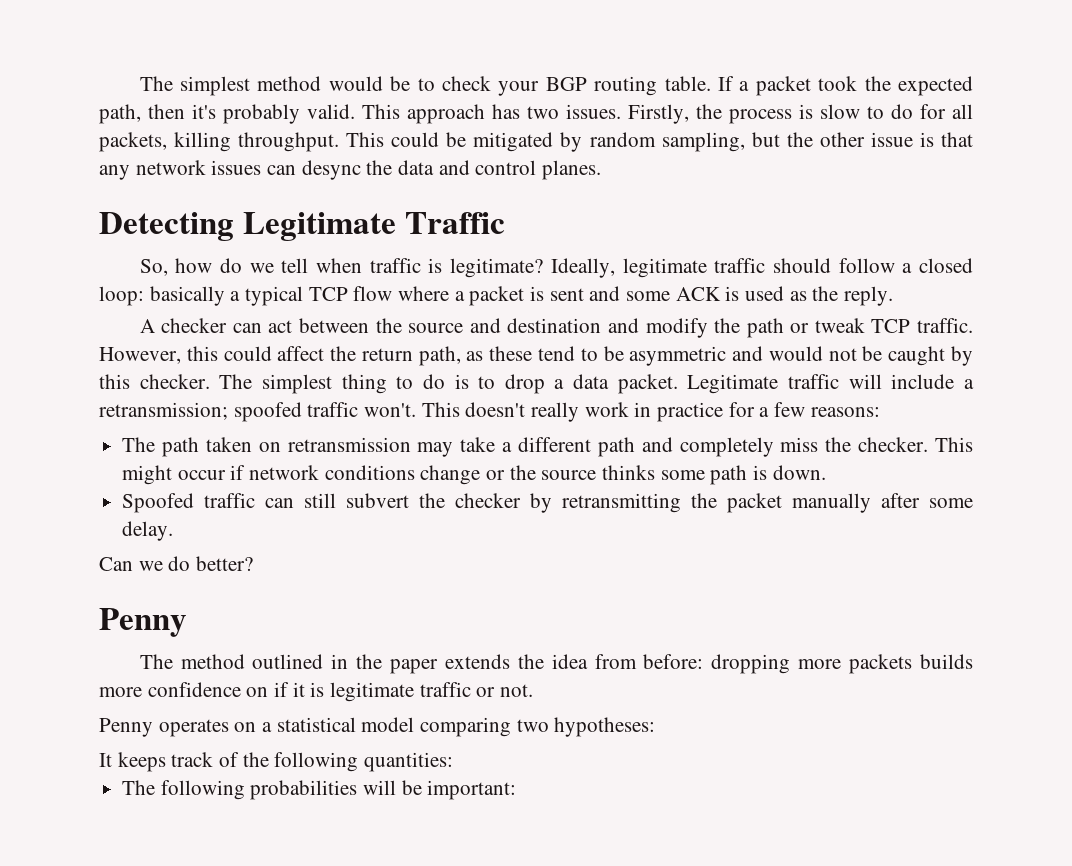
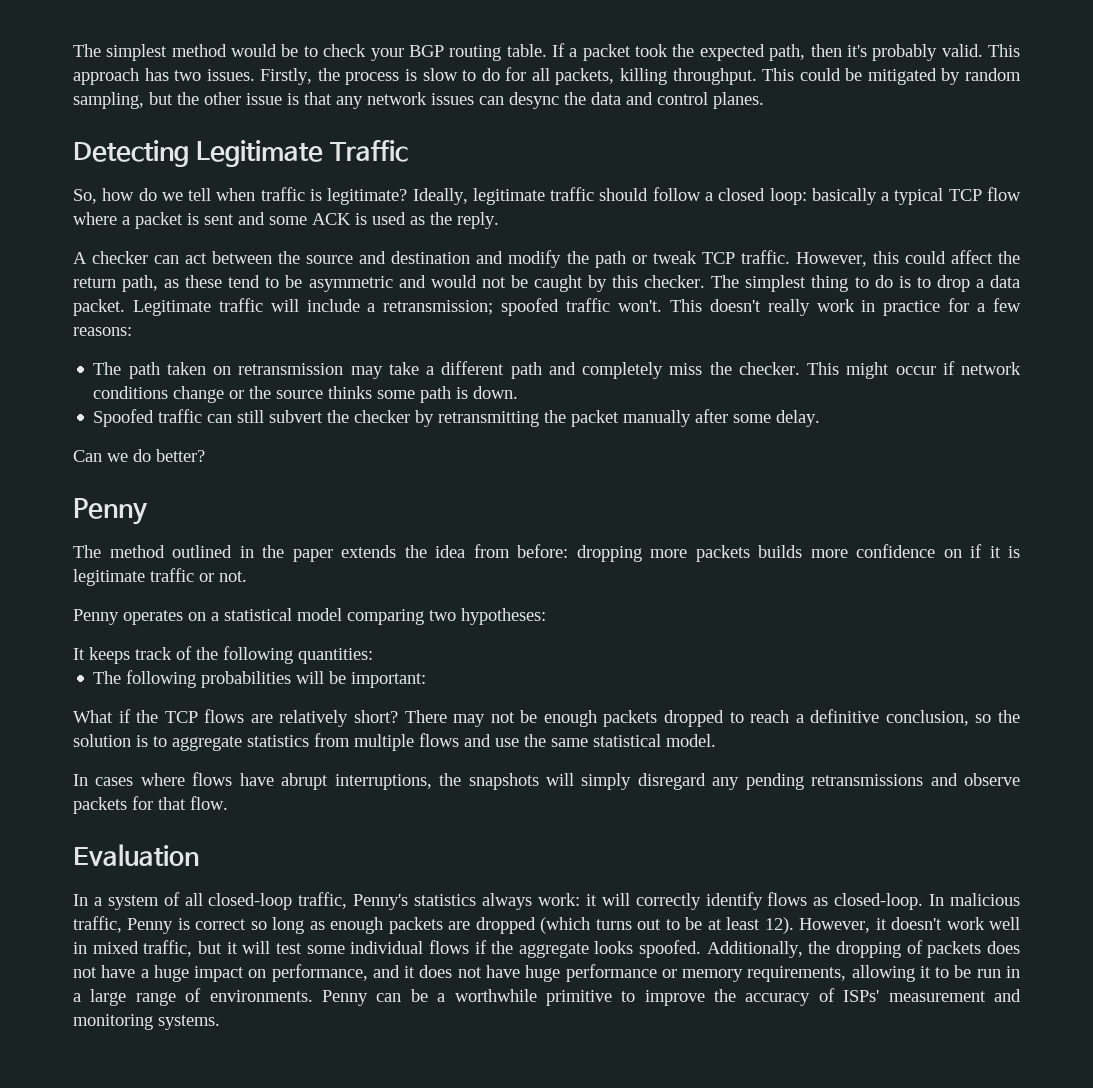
+ What if the TCP flows are relatively short? There may not be enough packets dropped to reach a definitive conclusion, so the solution is to aggregate statistics from multiple flows and use the same statistical model.
+ In cases where flows have abrupt interruptions, the snapshots will simply disregard any pending retransmissions and observe packets for that flow.
+ Evaluation
+ In a system of all closed-loop traffic, Penny's statistics always work: it will correctly identify flows as closed-loop. In malicious traffic, Penny is correct so long as enough packets are dropped (which turns out to be at least 12). However, it doesn't work well in mixed traffic, but it will test some individual flows if the aggregate looks spoofed. Additionally, the dropping of packets does not have a huge impact on performance, and it does not have huge performance or memory requirements, allowing it to be run in a large range of environments. Penny can be a worthwhile primitive to improve the accuracy of ISPs' measurement and monitoring systems.

